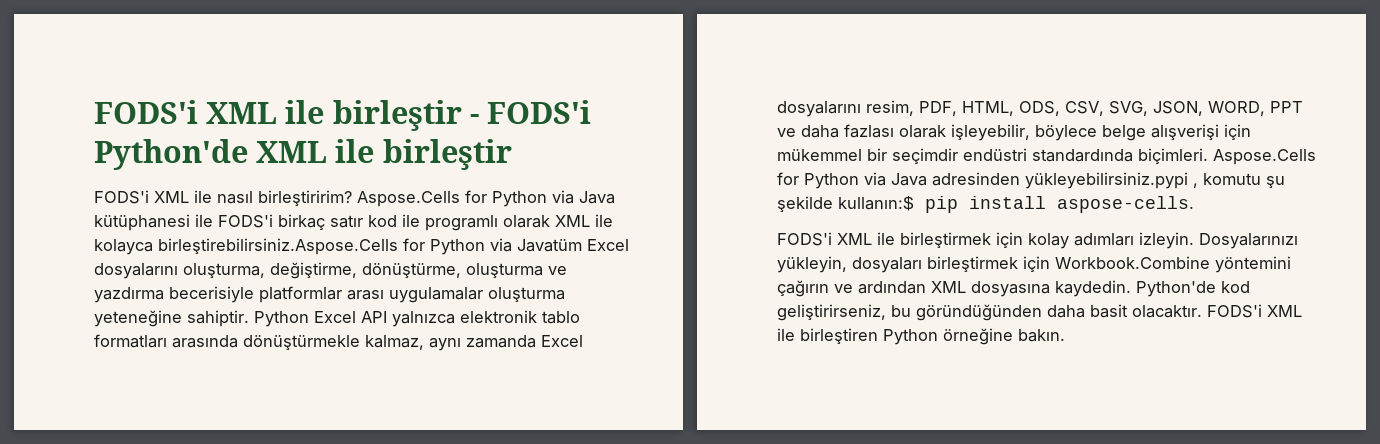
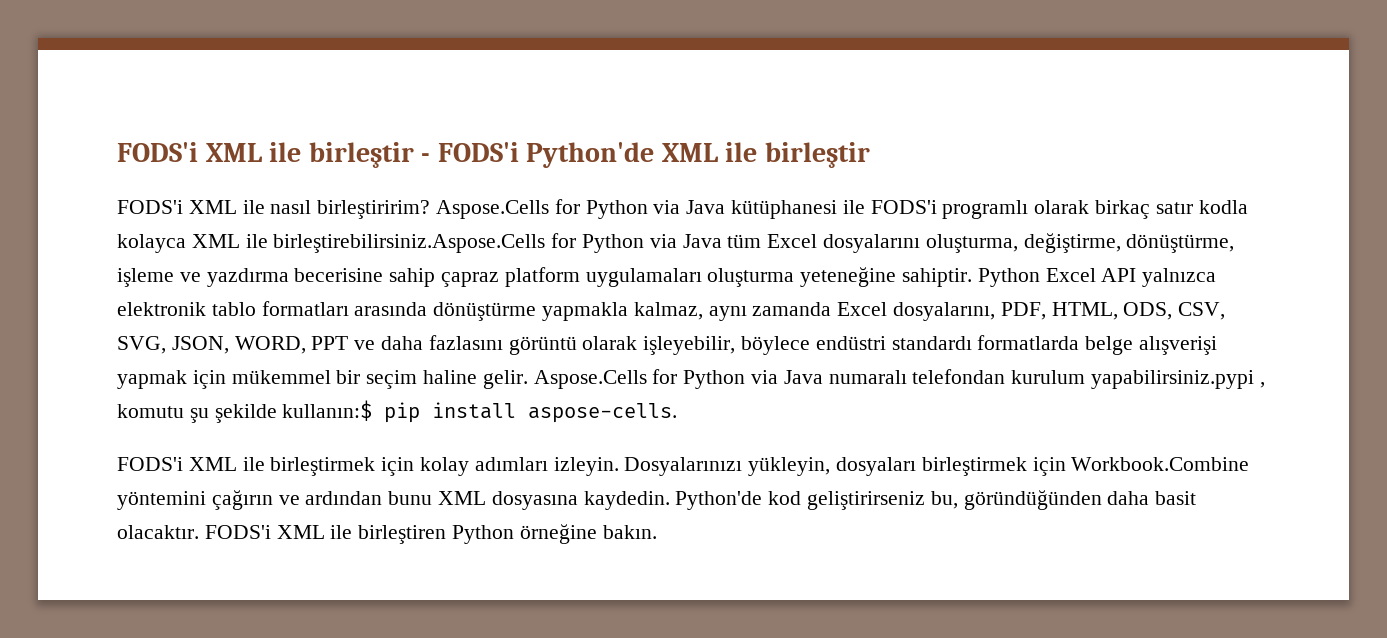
- Aspose.Cells for Python via Java kütüphanesi ile FODS'i birkaç satır kod ile programlı olarak XML ile kolayca birleştirebilirsiniz.Aspose.Cells for Python via Javatüm Excel dosyalarını oluşturma, değiştirme, dönüştürme, oluşturma ve yazdırma becerisiyle platformlar arası uygulamalar oluşturma yeteneğine sahiptir.
+ Aspose.Cells for Python via Java kütüphanesi ile FODS'i programlı olarak birkaç satır kodla kolayca XML ile birleştirebilirsiniz.Aspose.Cells for Python via Java tüm Excel dosyalarını oluşturma, değiştirme, dönüştürme, işleme ve yazdırma becerisine sahip çapraz platform uygulamaları oluşturma yeteneğine sahiptir.
- Python Excel API yalnızca elektronik tablo formatları arasında dönüştürmekle kalmaz, aynı zamanda Excel dosyalarını resim, PDF, HTML, ODS, CSV, SVG, JSON, WORD, PPT ve daha fazlası olarak işleyebilir, böylece belge alışverişi için mükemmel bir seçimdir endüstri standardında biçimleri. Aspose.Cells for Python via Java adresinden yükleyebilirsiniz.pypi , komutu şu şekilde kullanın:$ pip install aspose-cells.
+ Python Excel API yalnızca elektronik tablo formatları arasında dönüştürme yapmakla kalmaz, aynı zamanda Excel dosyalarını, PDF, HTML, ODS, CSV, SVG, JSON, WORD, PPT ve daha fazlasını görüntü olarak işleyebilir, böylece endüstri standardı formatlarda belge alışverişi yapmak için mükemmel bir seçim haline gelir. Aspose.Cells for Python via Java numaralı telefondan kurulum yapabilirsiniz.pypi , komutu şu şekilde kullanın:$ pip install aspose-cells.
- Dosyalarınızı yükleyin, dosyaları birleştirmek için Workbook.Combine yöntemini çağırın ve ardından XML dosyasına kaydedin.
+ Dosyalarınızı yükleyin, dosyaları birleştirmek için Workbook.Combine yöntemini çağırın ve ardından bunu XML dosyasına kaydedin.
- Python'de kod geliştirirseniz, bu göründüğünden daha basit olacaktır.
+ Python'de kod geliştirirseniz bu, göründüğünden daha basit olacaktır.

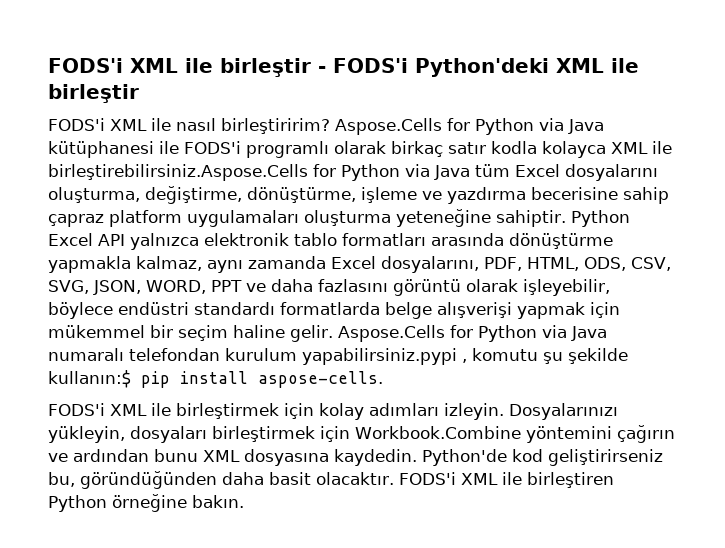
- FODS'i XML ile birleştir - FODS'i Python'de XML ile birleştir
+ FODS'i XML ile birleştir - FODS'i Python'deki XML ile birleştir

